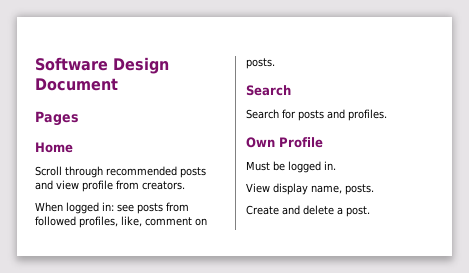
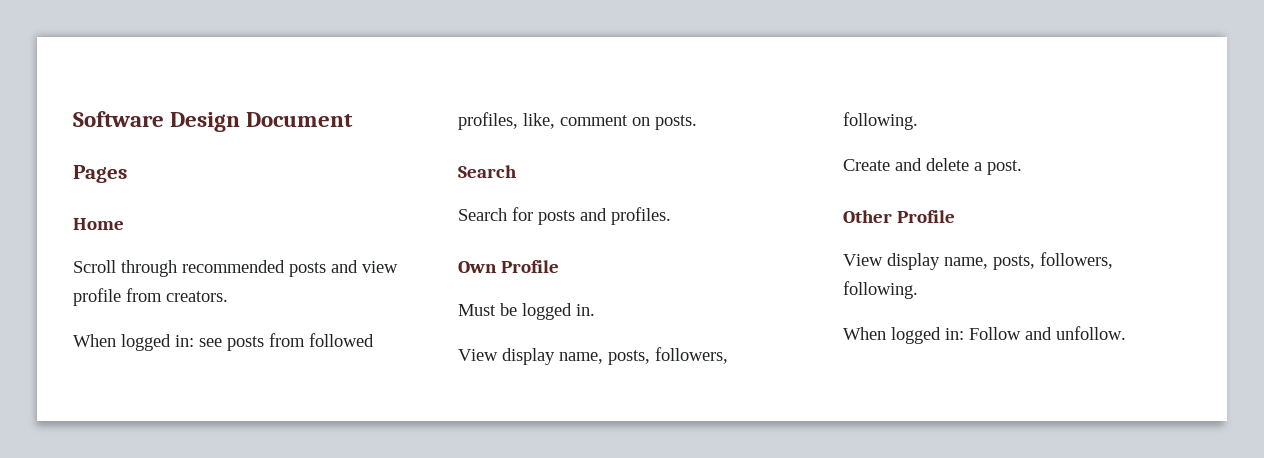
  Must be logged in.
- View display name, posts.
+ View display name, posts, followers, following.
+ Other Profile
+ View display name, posts, followers, following.
+ When logged in: Follow and unfollow.

